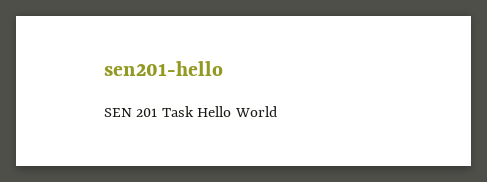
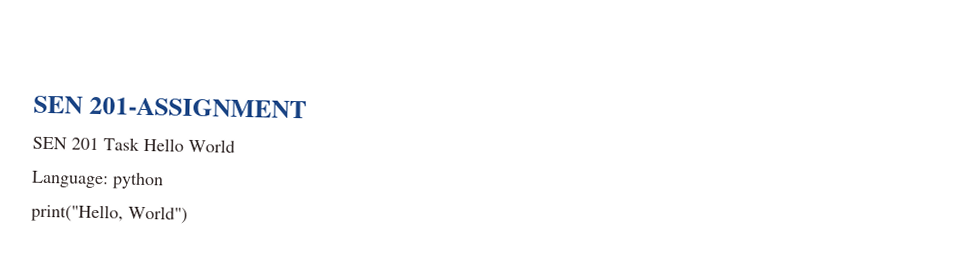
- sen201-hello
+ SEN 201-ASSIGNMENT
+ Language: python
+ print("Hello, World")

